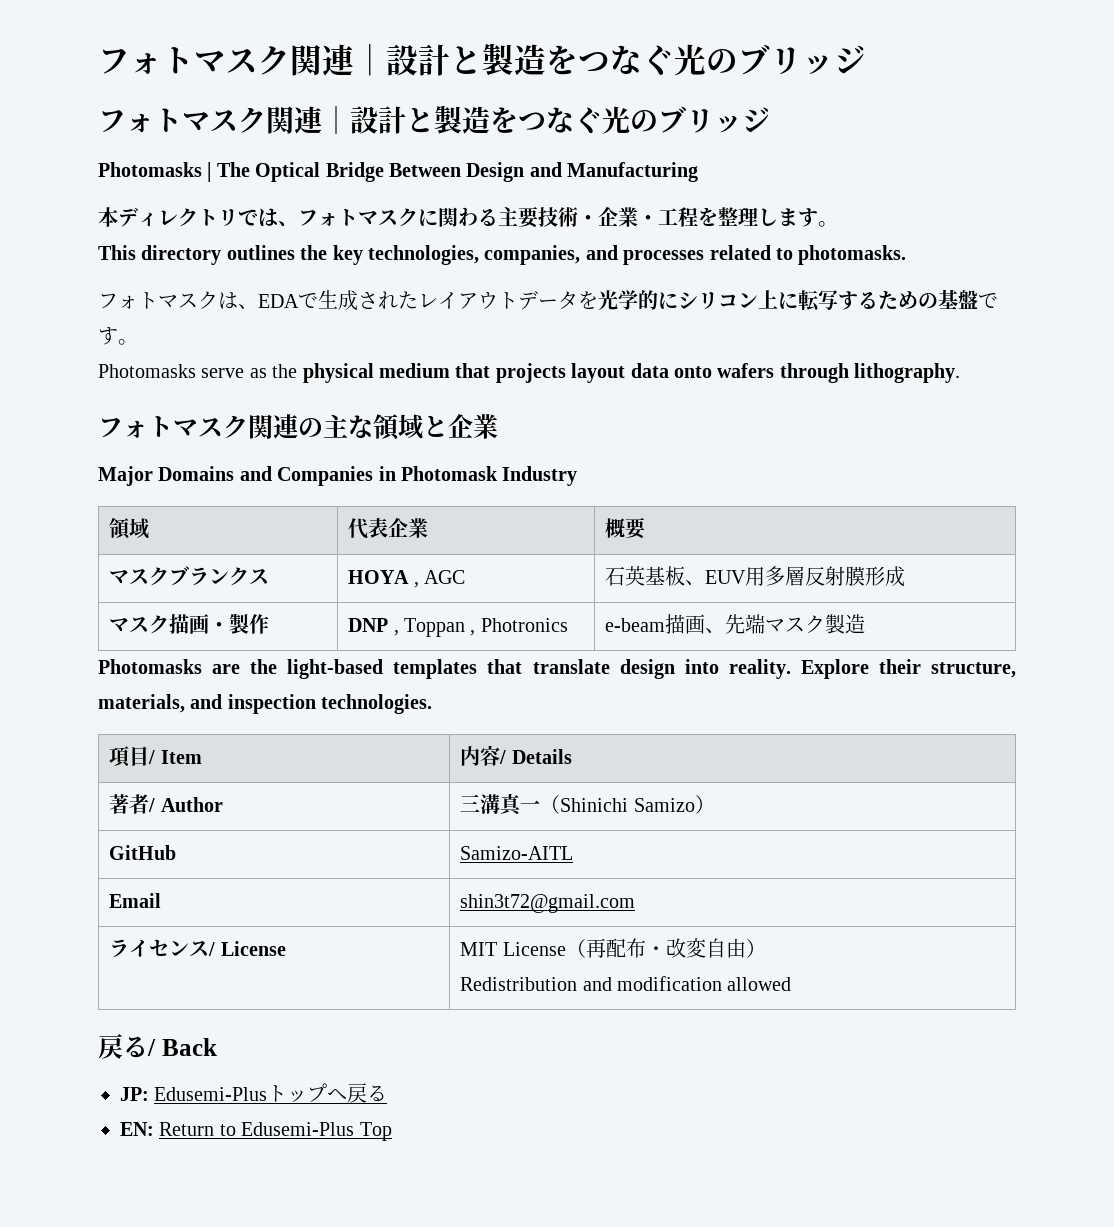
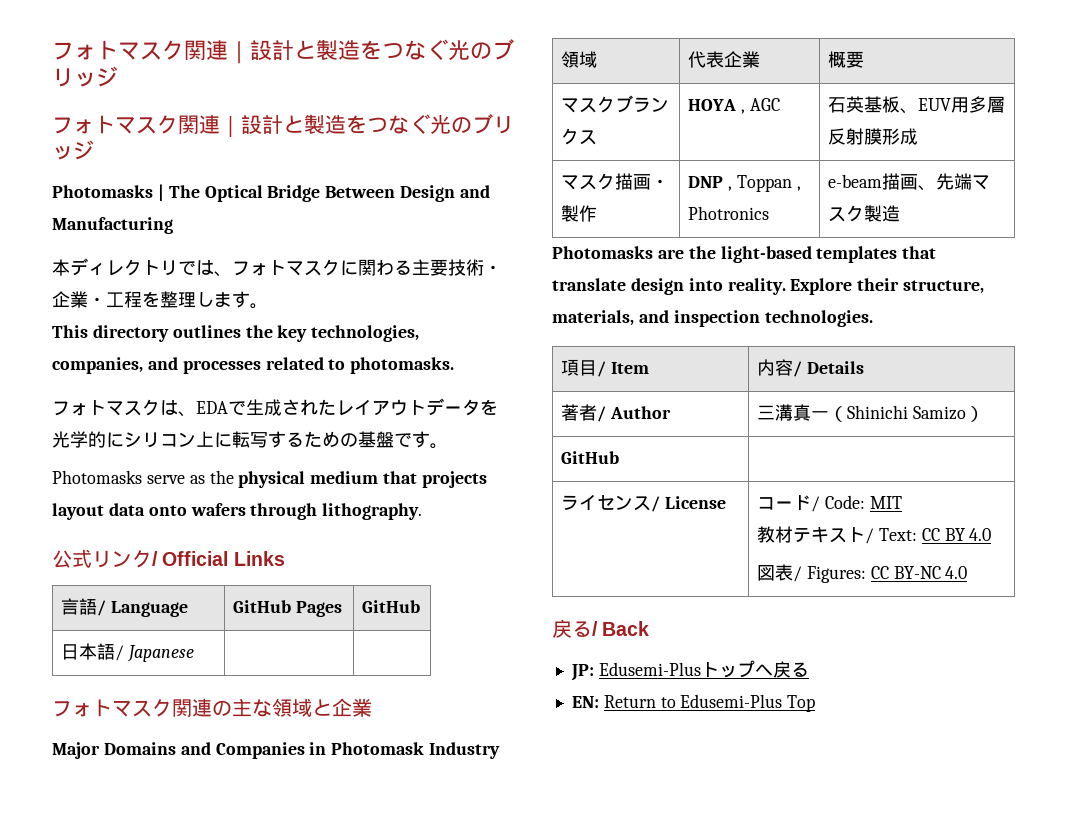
+ 公式リンク/ Official Links
+ 言語/ Language | GitHub Pages | GitHub
+ 日本語/ Japanese | |
- GitHub | Samizo-AITL
- Email | shin3t72@gmail.com
+ GitHub |
- ライセンス/ License | MIT License（再配布・改変自由）
- Redistribution and modification allowed
+ ライセンス/ License | コード/ Code: MIT
+ 教材テキスト/ Text: CC BY 4.0
+ 図表/ Figures: CC BY-NC 4.0

